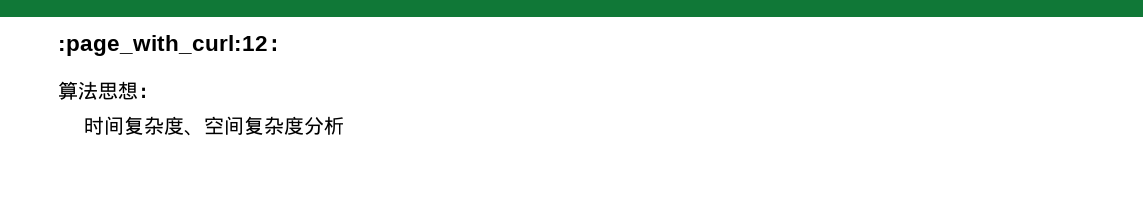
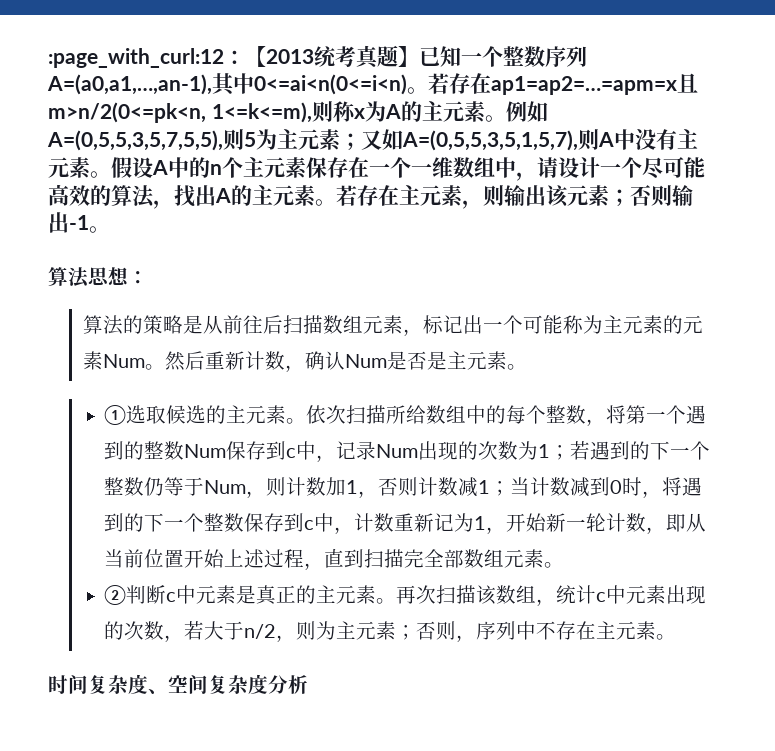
- :page_with_curl:12：
+ :page_with_curl:12：【2013统考真题】已知一个整数序列A=(a0,a1,…,an-1),其中0<=ai<n(0<=i<n)。若存在ap1=ap2=…=apm=x且m>n/2(0<=pk<n, 1<=k<=m),则称x为A的主元素。例如A=(0,5,5,3,5,7,5,5),则5为主元素；又如A=(0,5,5,3,5,1,5,7),则A中没有主元素。假设A中的n个主元素保存在一个一维数组中，请设计一个尽可能高效的算法，找出A的主元素。若存在主元素，则输出该元素；否则输出-1。
  算法思想：
+ 算法的策略是从前往后扫描数组元素，标记出一个可能称为主元素的元素Num。然后重新计数，确认Num是否是主元素。
+ ①选取候选的主元素。依次扫描所给数组中的每个整数，将第一个遇到的整数Num保存到c中，记录Num出现的次数为1；若遇到的下一个整数仍等于Num，则计数加1，否则计数减1；当计数减到0时，将遇到的下一个整数保存到c中，计数重新记为1，开始新一轮计数，即从当前位置开始上述过程，直到扫描完全部数组元素。
+ ②判断c中元素是真正的主元素。再次扫描该数组，统计c中元素出现的次数，若大于n/2，则为主元素；否则，序列中不存在主元素。

